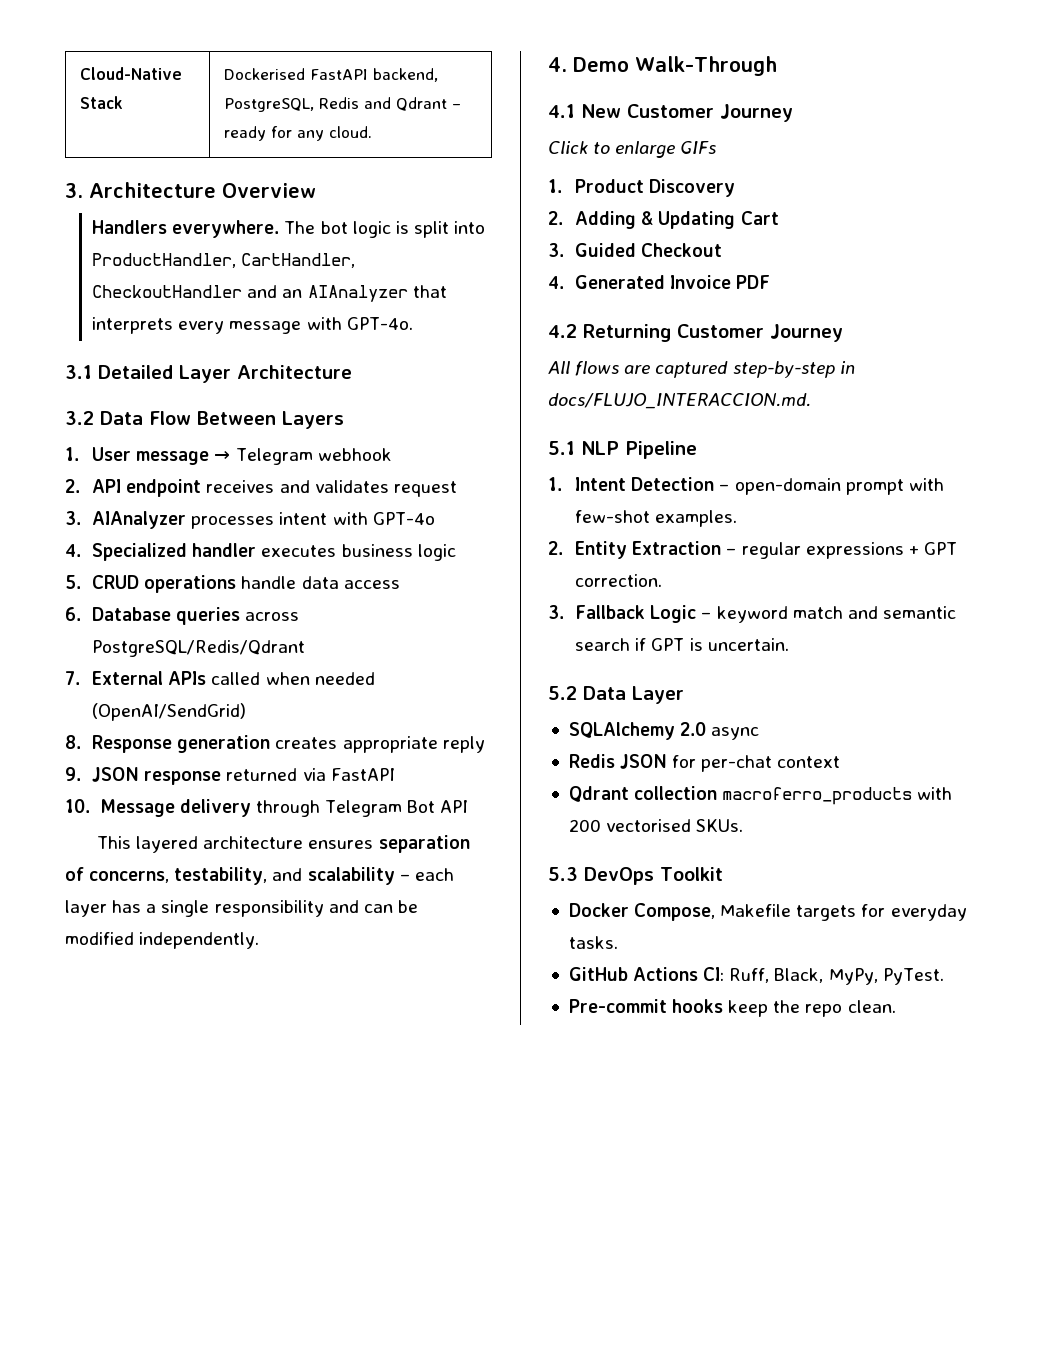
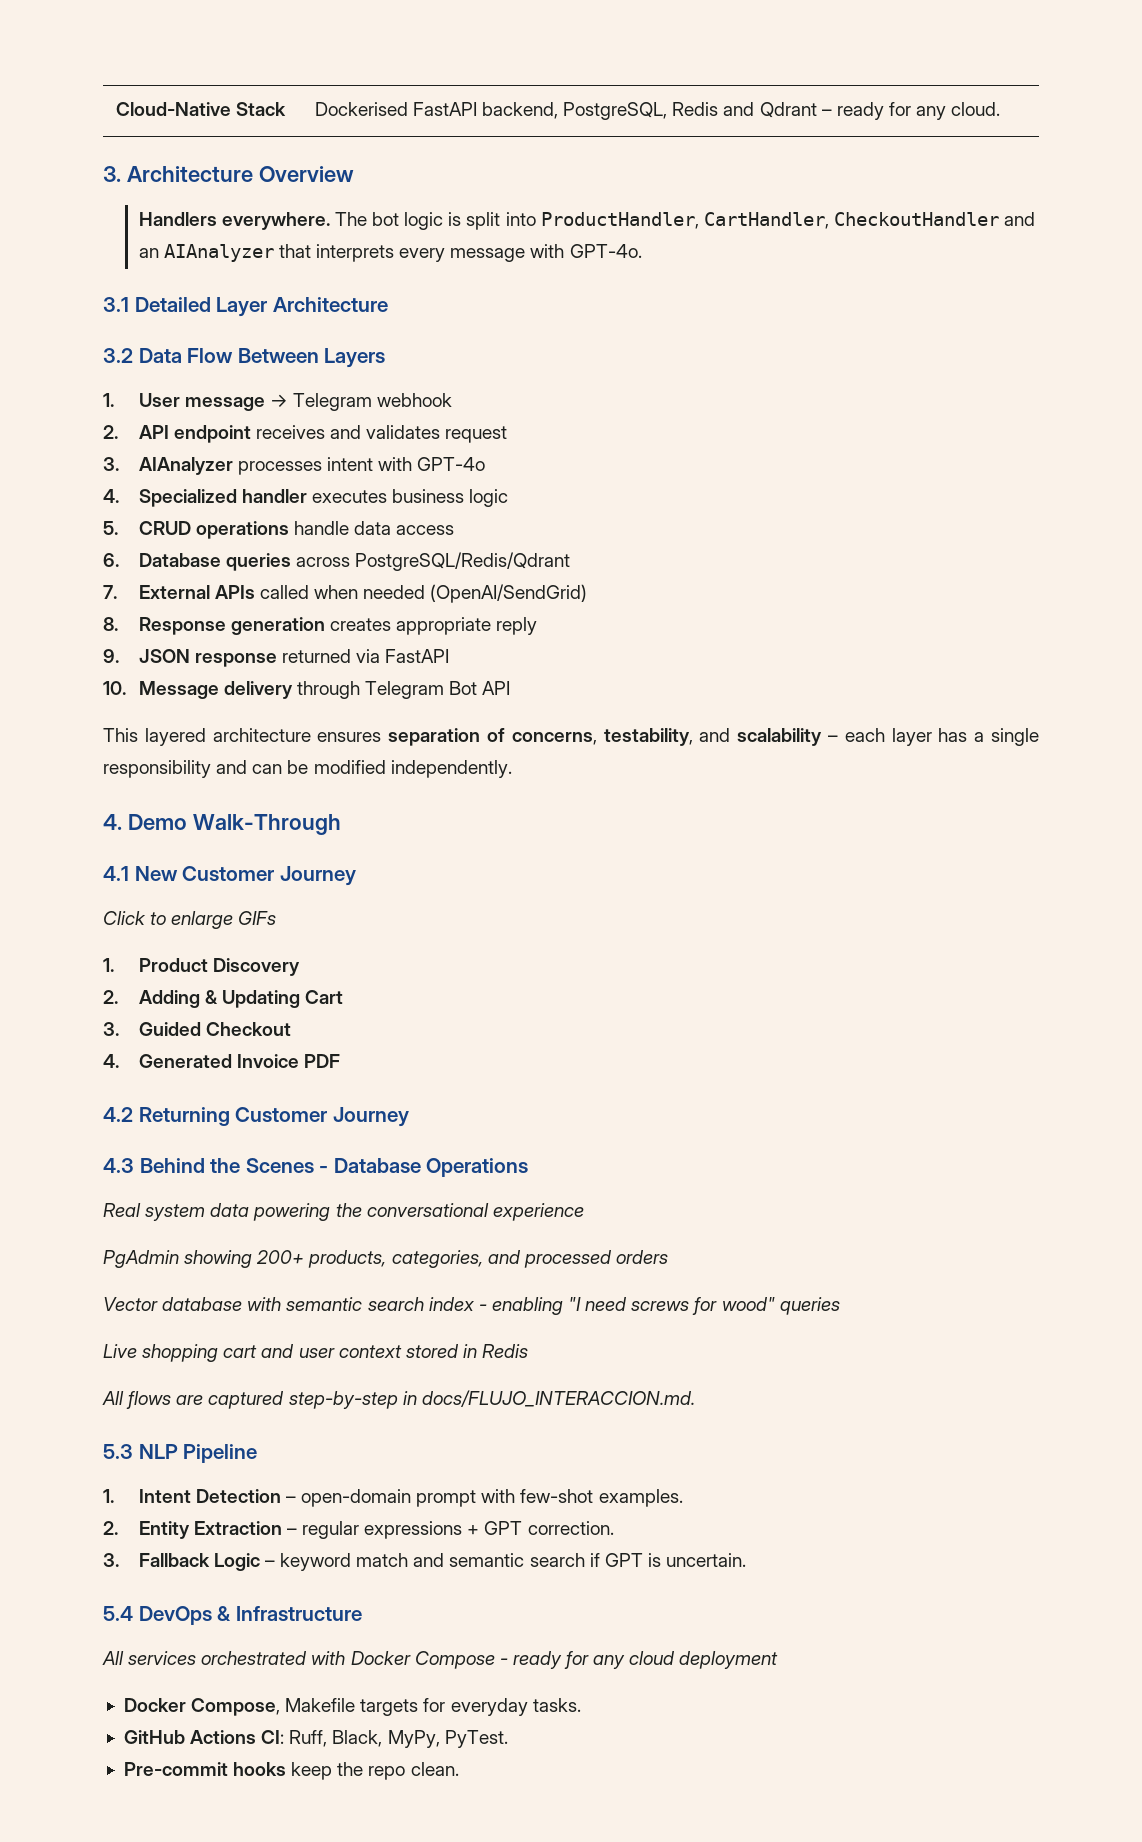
+ 4.3 Behind the Scenes - Database Operations
+ Real system data powering the conversational experience
+ PgAdmin showing 200+ products, categories, and processed orders
+ Vector database with semantic search index - enabling "I need screws for wood" queries
+ Live shopping cart and user context stored in Redis
- 5.1 NLP Pipeline
+ 5.3 NLP Pipeline
- 5.2 Data Layer
- SQLAlchemy 2.0 async
- Redis JSON for per-chat context
- Qdrant collection macroferro_products with 200 vectorised SKUs.
- 5.3 DevOps Toolkit
+ 5.4 DevOps & Infrastructure
+ All services orchestrated with Docker Compose - ready for any cloud deployment

